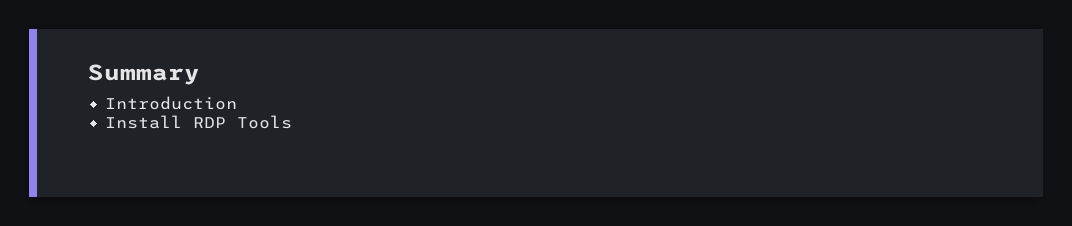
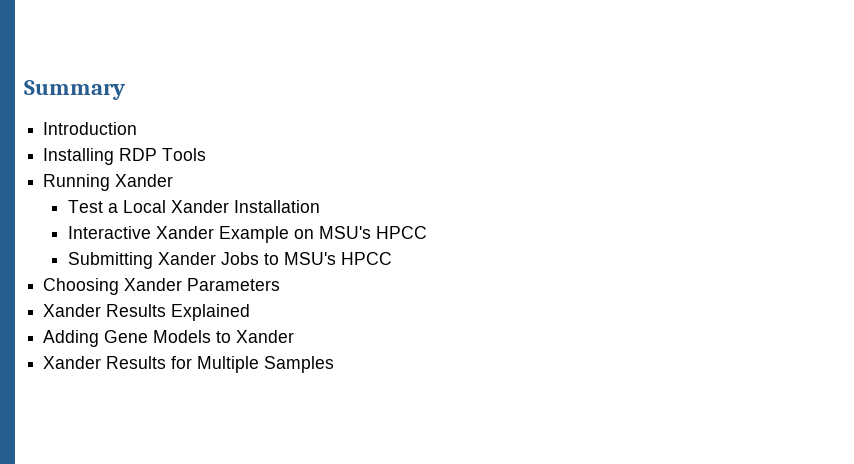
- Install RDP Tools
+ Installing RDP Tools
+ Running Xander
+ Test a Local Xander Installation
+ Interactive Xander Example on MSU's HPCC
+ Submitting Xander Jobs to MSU's HPCC
+ Choosing Xander Parameters
+ Xander Results Explained
+ Adding Gene Models to Xander
+ Xander Results for Multiple Samples

